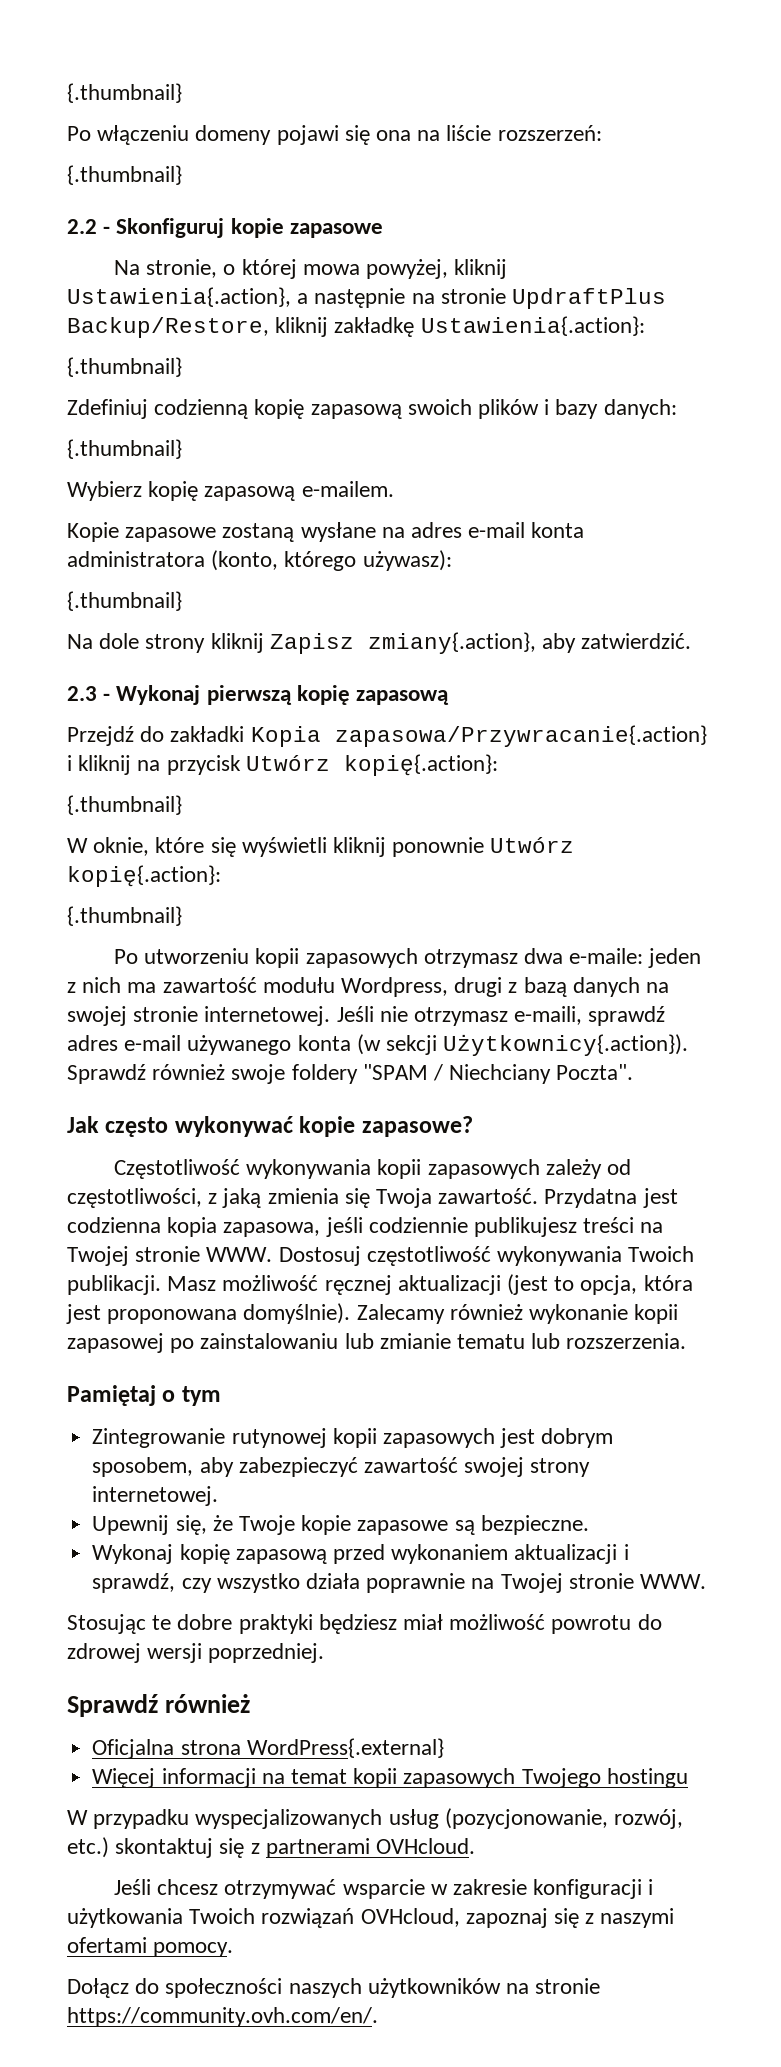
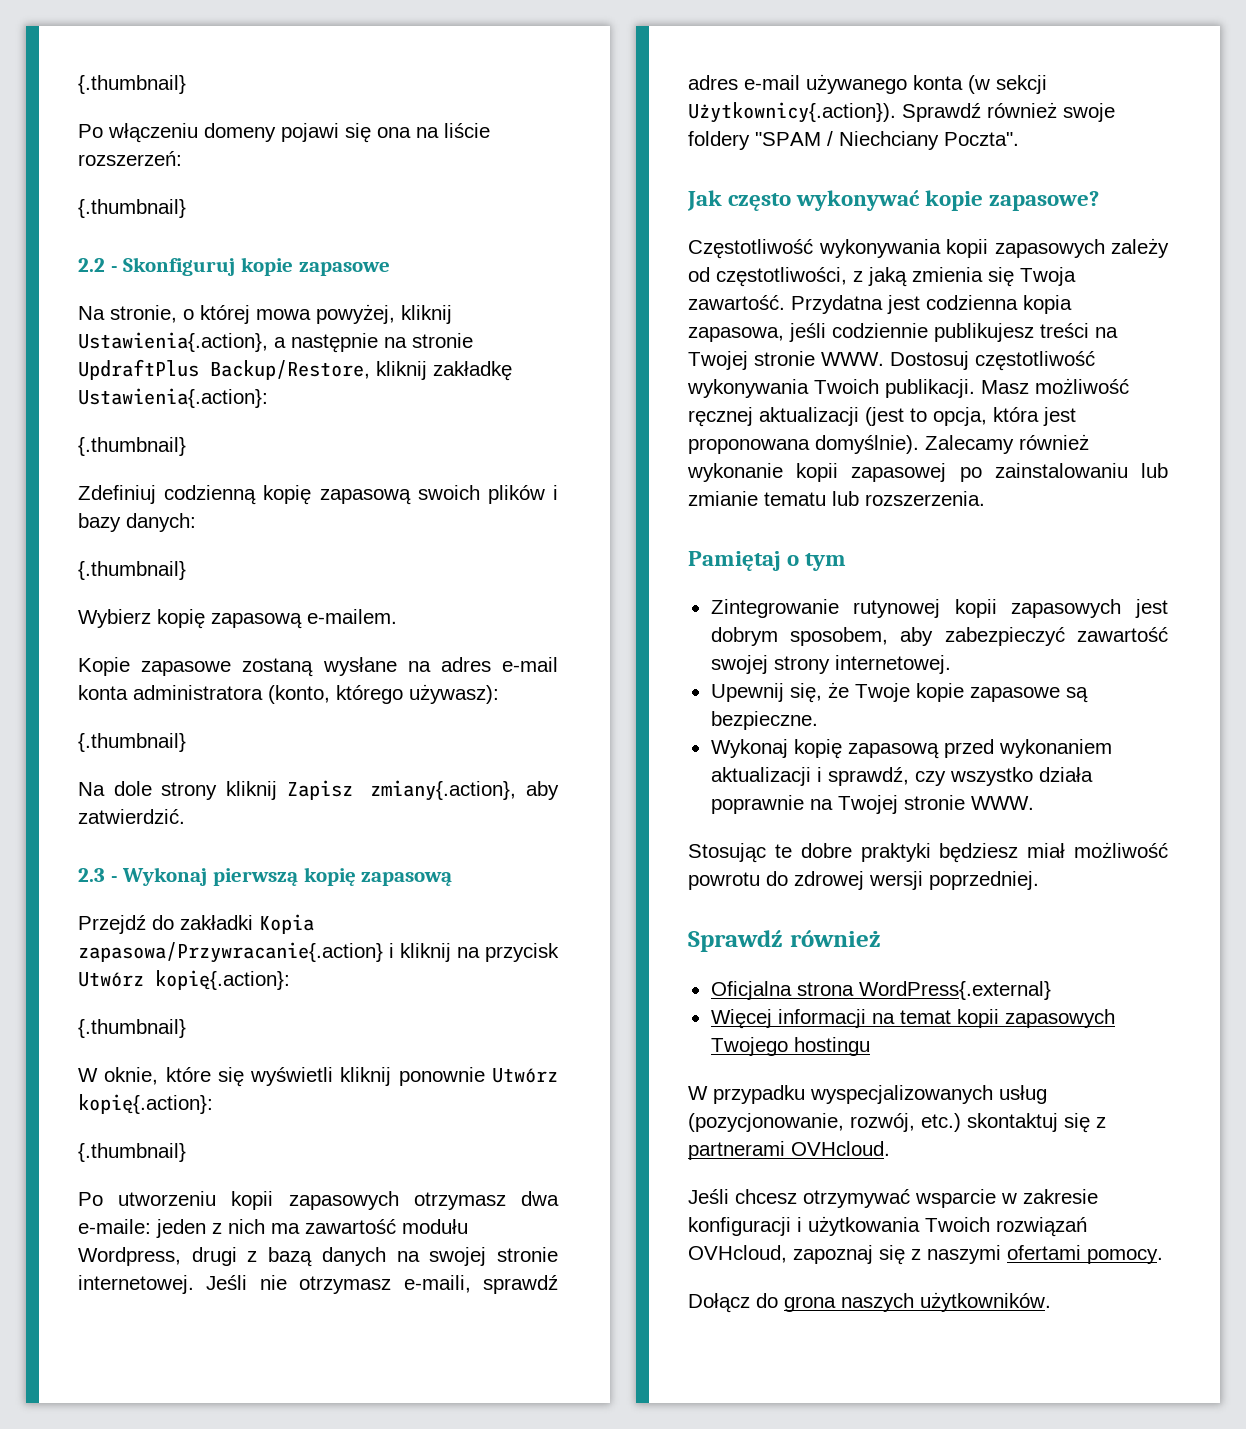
- Dołącz do społeczności naszych użytkowników na stronie https://community.ovh.com/en/.
+ Dołącz do grona naszych użytkowników.

